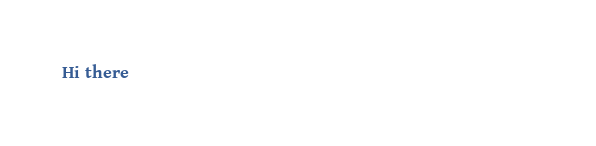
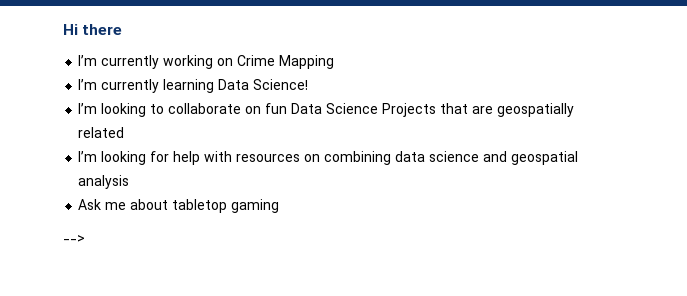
+ I’m currently working on Crime Mapping
+ I’m currently learning Data Science!
+ I’m looking to collaborate on fun Data Science Projects that are geospatially related
+ I’m looking for help with resources on combining data science and geospatial analysis
+ Ask me about tabletop gaming
+ -->

